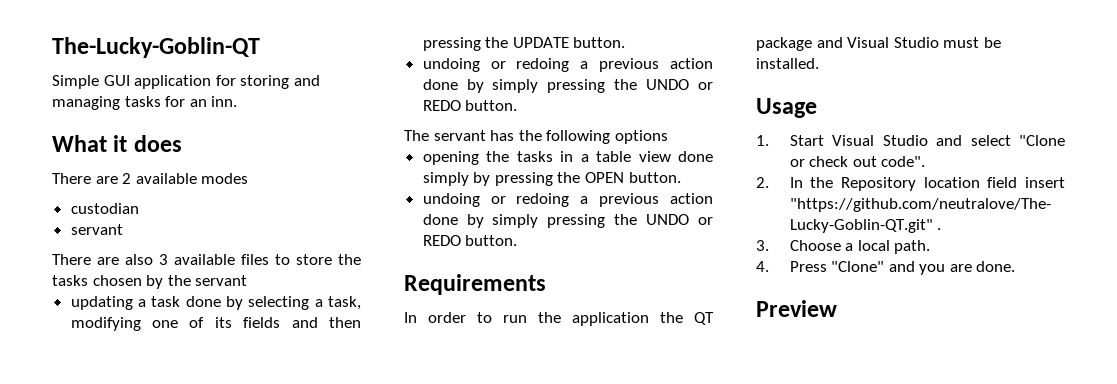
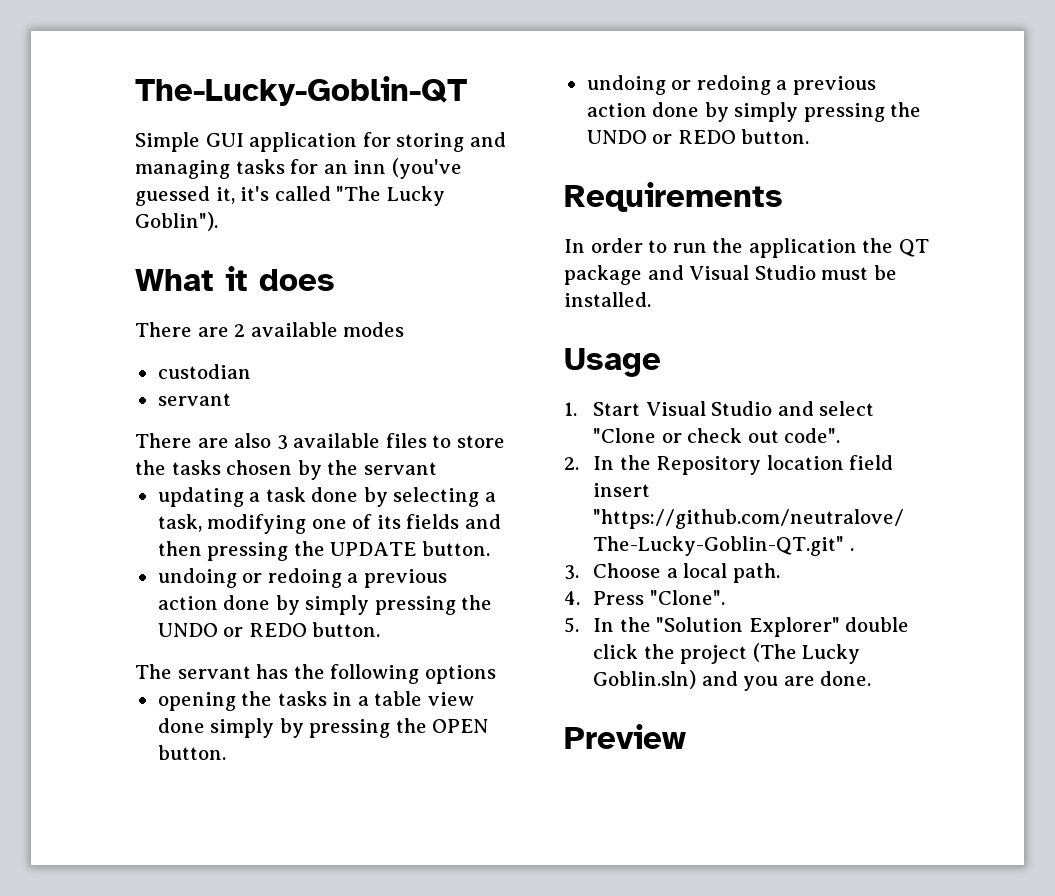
- Simple GUI application for storing and managing tasks for an inn.
+ Simple GUI application for storing and managing tasks for an inn (you've guessed it, it's called "The Lucky Goblin").
- 4. Press "Clone" and you are done.
+ 4. Press "Clone".
+ 5. In the "Solution Explorer" double click the project (The Lucky Goblin.sln) and you are done.

